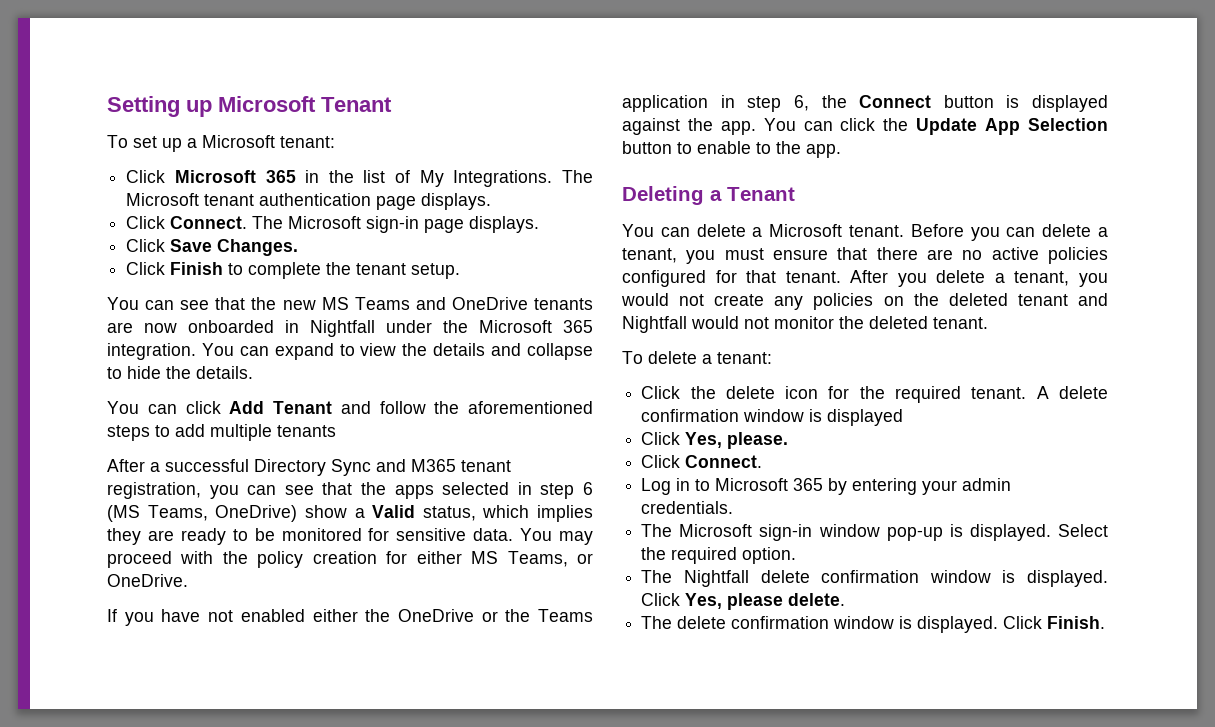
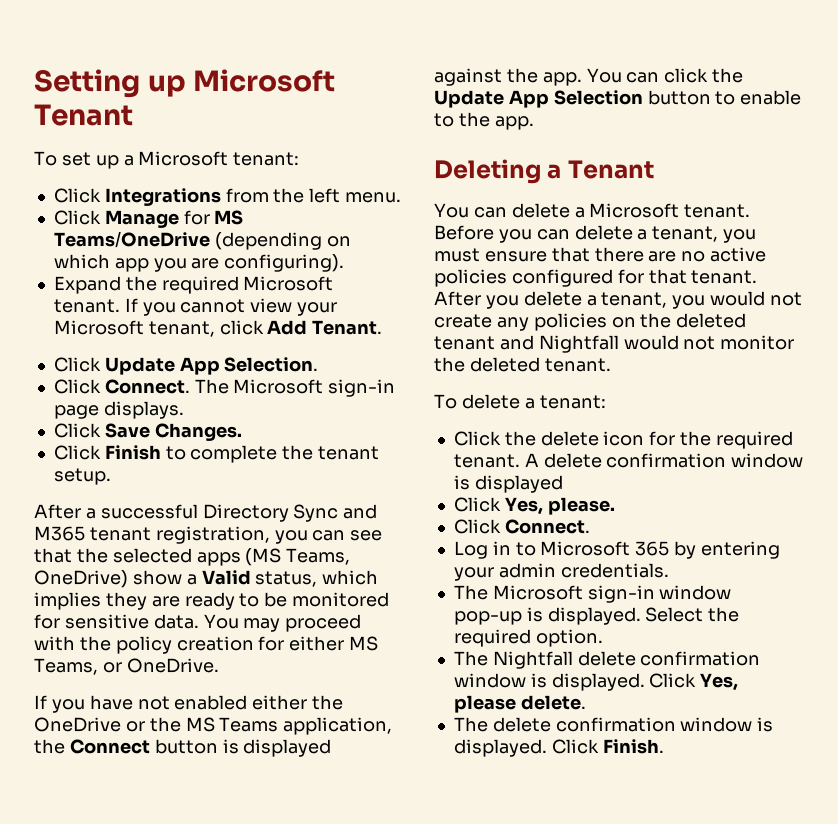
- Click Microsoft 365 in the list of My Integrations. The Microsoft tenant authentication page displays.
+ Click Integrations from the left menu.
+ Click Manage for MS Teams/OneDrive (depending on which app you are configuring).
+ Expand the required Microsoft tenant. If you cannot view your Microsoft tenant, click Add Tenant.
+ Click Update App Selection.
- You can see that the new MS Teams and OneDrive tenants are now onboarded in Nightfall under the Microsoft 365 integration. You can expand to view the details and collapse to hide the details.
- You can click Add Tenant and follow the aforementioned steps to add multiple tenants
- After a successful Directory Sync and M365 tenant registration, you can see that the apps selected in step 6 (MS Teams, OneDrive) show a Valid status, which implies they are ready to be monitored for sensitive data.
+ After a successful Directory Sync and M365 tenant registration, you can see that the selected apps (MS Teams, OneDrive) show a Valid status, which implies they are ready to be monitored for sensitive data.
- If you have not enabled either the OneDrive or the Teams application in step 6, the Connect button is displayed against the app.
+ If you have not enabled either the OneDrive or the MS Teams application, the Connect button is displayed against the app.

